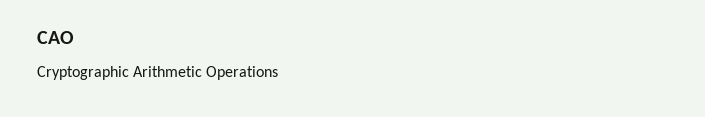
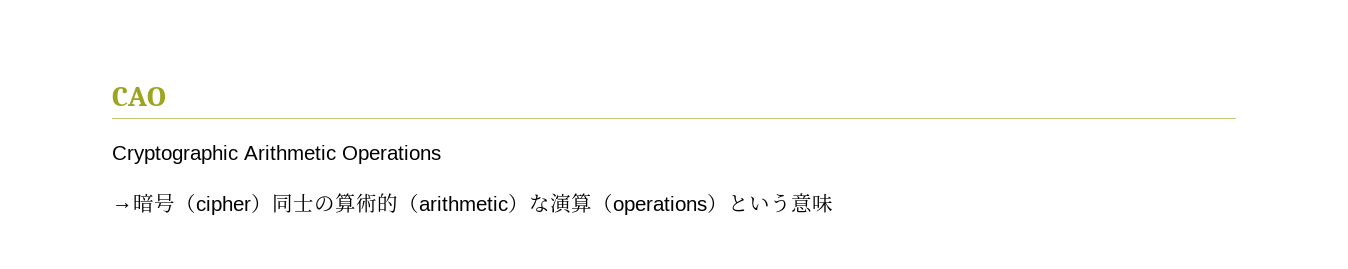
+ →暗号（cipher）同士の算術的（arithmetic）な演算（operations）という意味

